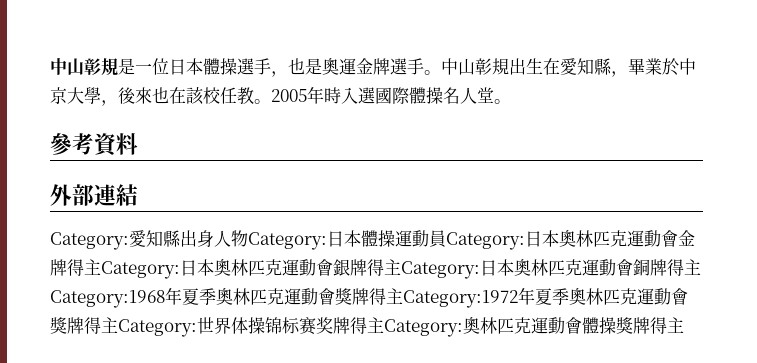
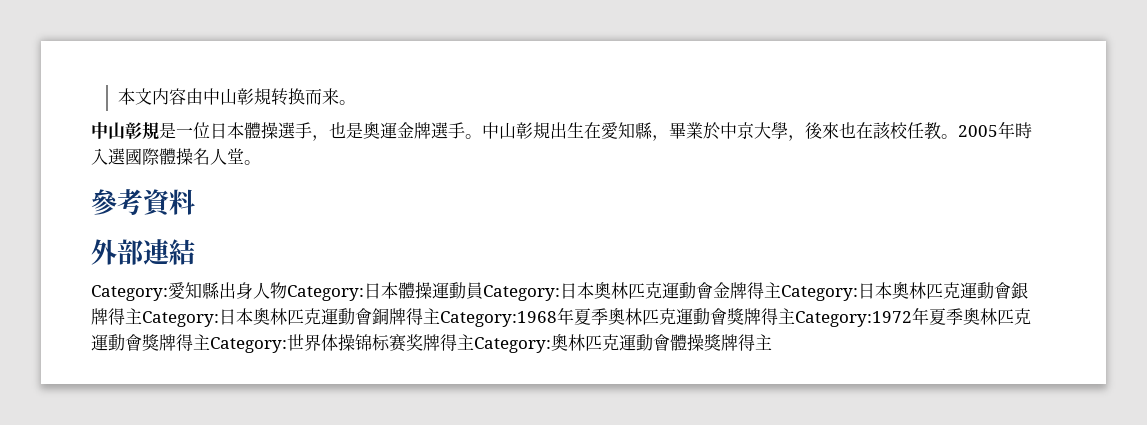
+ 本文内容由中山彰規转换而来。

